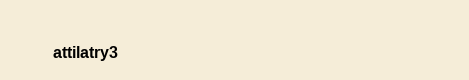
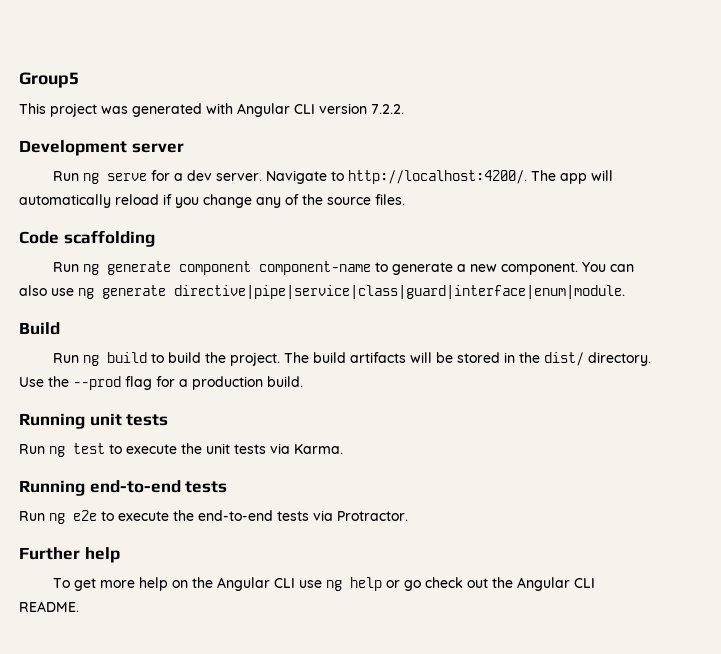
- attilatry3
+ Group5
+ This project was generated with Angular CLI version 7.2.2.
+ Development server
+ Run ng serve for a dev server. Navigate to http://localhost:4200/. The app will automatically reload if you change any of the source files.
+ Code scaffolding
+ Run ng generate component component-name to generate a new component. You can also use ng generate directive|pipe|service|class|guard|interface|enum|module.
+ Build
+ Run ng build to build the project. The build artifacts will be stored in the dist/ directory. Use the --prod flag for a production build.
+ Running unit tests
+ Run ng test to execute the unit tests via Karma.
+ Running end-to-end tests
+ Run ng e2e to execute the end-to-end tests via Protractor.
+ Further help
+ To get more help on the Angular CLI use ng help or go check out the Angular CLI README.

